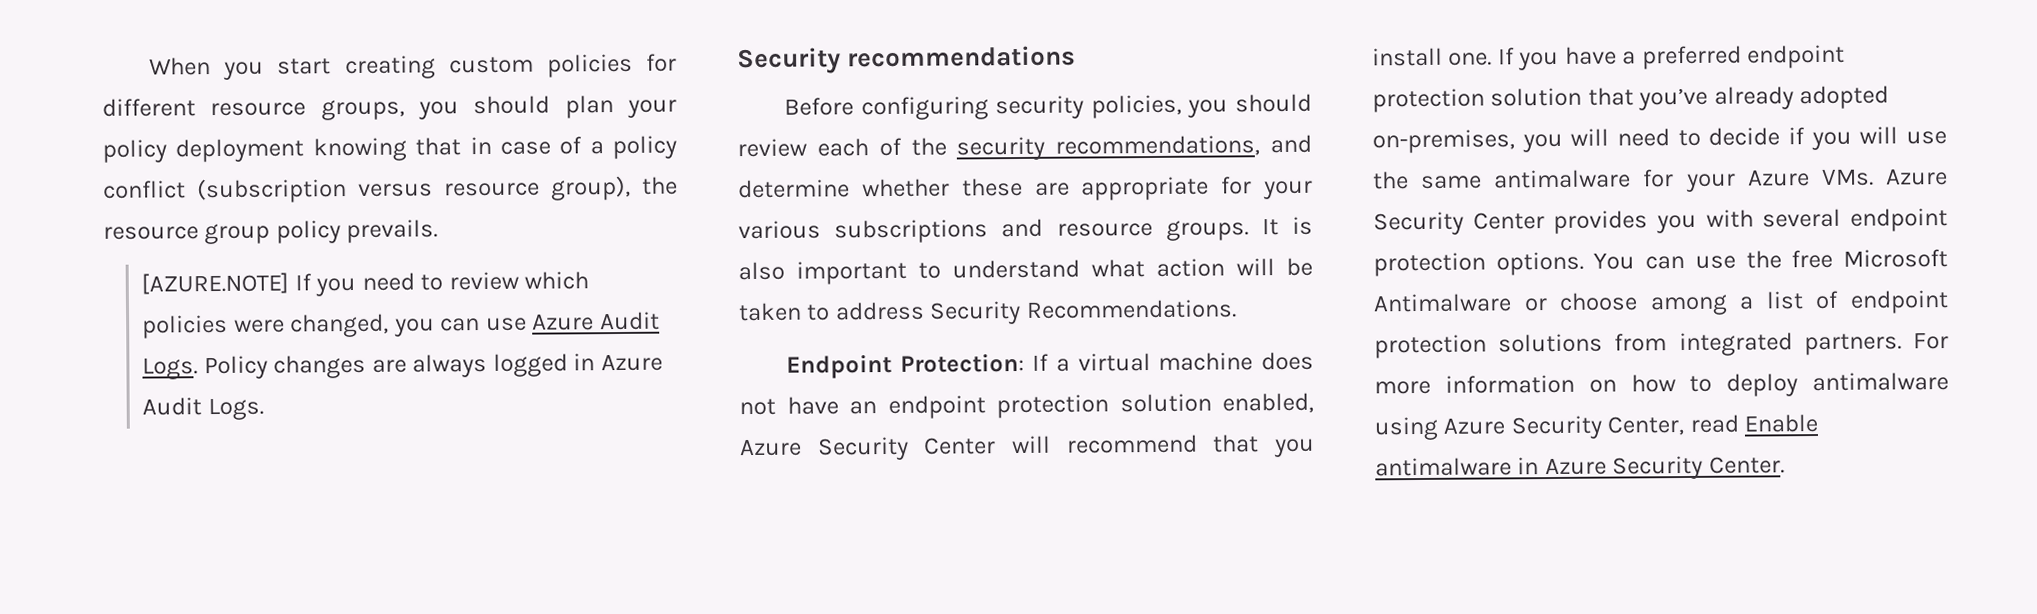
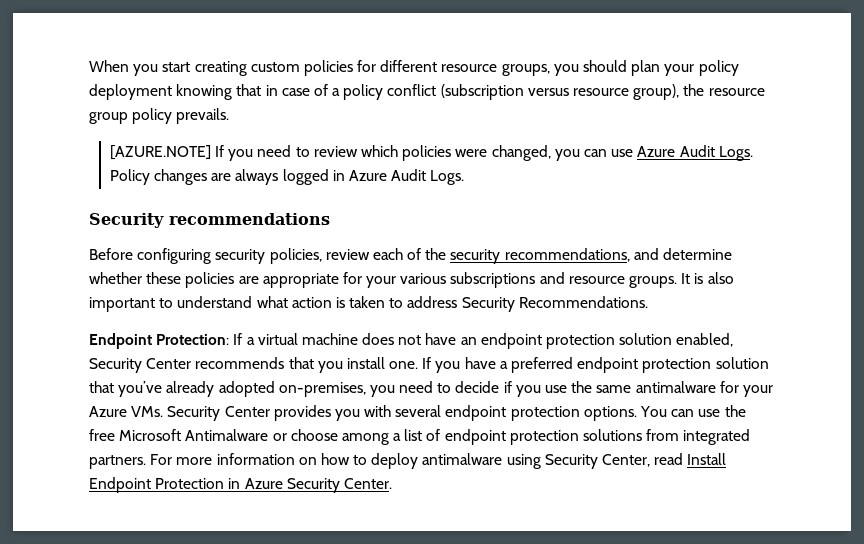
- Before configuring security policies, you should review each of the security recommendations, and determine whether these are appropriate for your various subscriptions and resource groups.
+ Before configuring security policies, review each of the security recommendations, and determine whether these policies are appropriate for your various subscriptions and resource groups.
- It is also important to understand what action will be taken to address Security Recommendations.
+ It is also important to understand what action is taken to address Security Recommendations.
- Endpoint Protection: If a virtual machine does not have an endpoint protection solution enabled, Azure Security Center will recommend that you install one.
+ Endpoint Protection: If a virtual machine does not have an endpoint protection solution enabled, Security Center recommends that you install one.
- If you have a preferred endpoint protection solution that you’ve already adopted on-premises, you will need to decide if you will use the same antimalware for your Azure VMs. Azure Security Center provides you with several endpoint protection options.
+ If you have a preferred endpoint protection solution that you’ve already adopted on-premises, you need to decide if you use the same antimalware for your Azure VMs. Security Center provides you with several endpoint protection options.
- For more information on how to deploy antimalware using Azure Security Center, read Enable antimalware in Azure Security Center.
+ For more information on how to deploy antimalware using Security Center, read Install Endpoint Protection in Azure Security Center.

